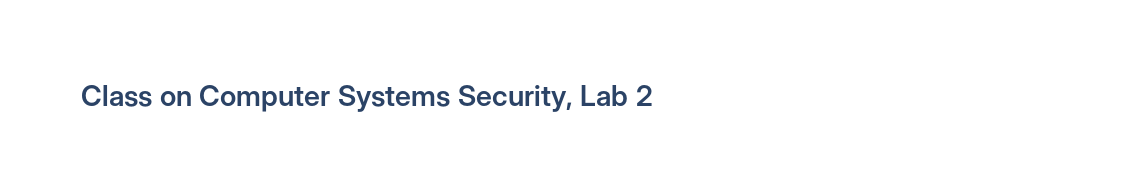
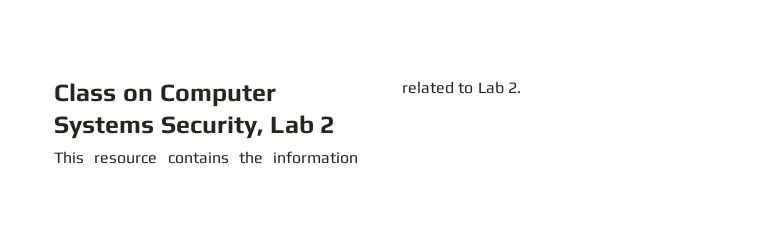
+ This resource contains the information related to Lab 2.

